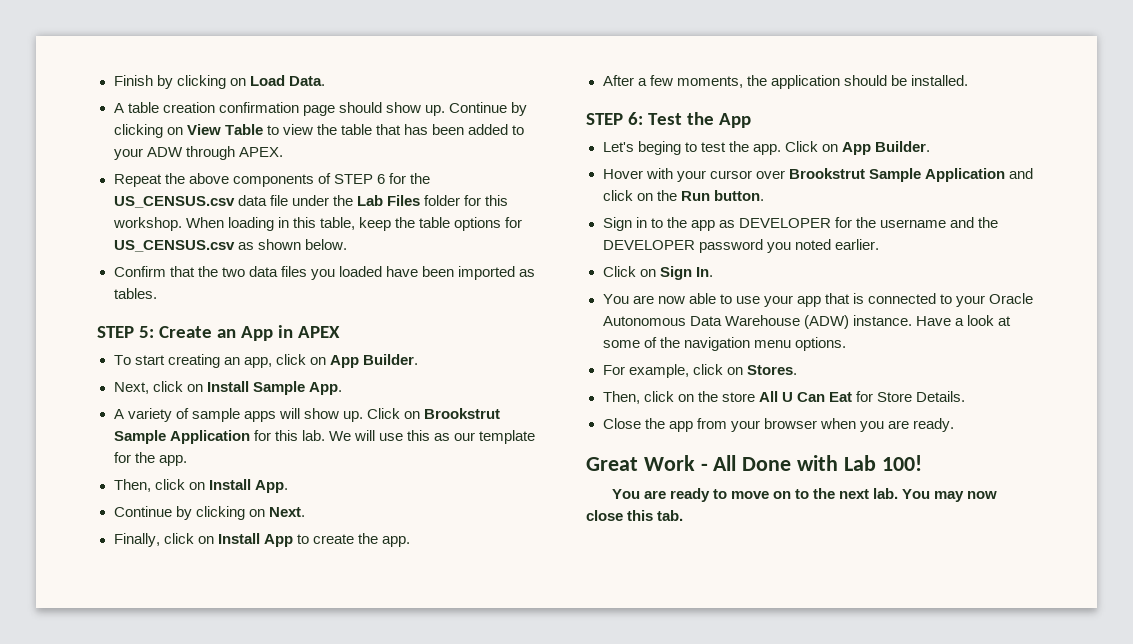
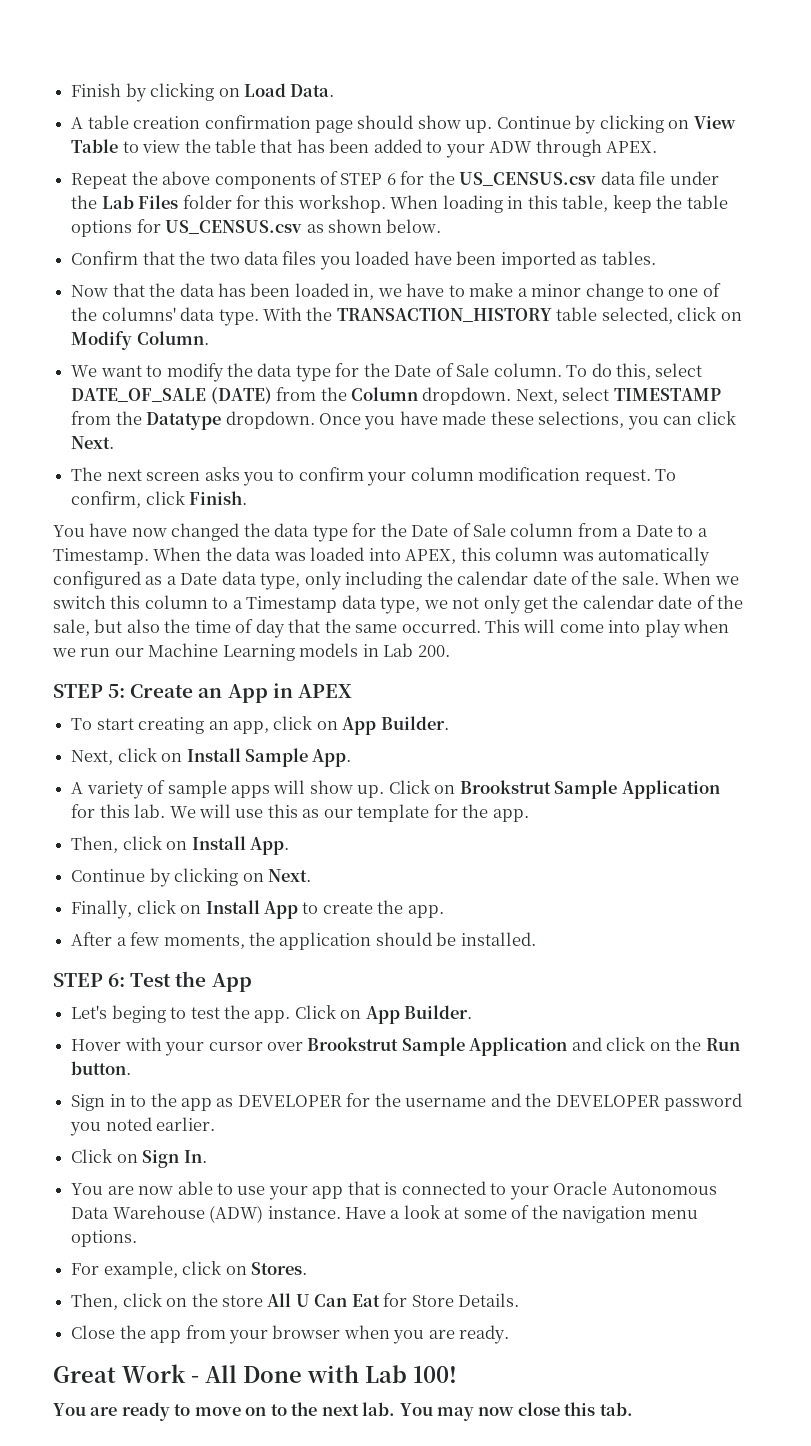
+ Now that the data has been loaded in, we have to make a minor change to one of the columns' data type. With the TRANSACTION_HISTORY table selected, click on Modify Column.
+ We want to modify the data type for the Date of Sale column. To do this, select DATE_OF_SALE (DATE) from the Column dropdown. Next, select TIMESTAMP from the Datatype dropdown. Once you have made these selections, you can click Next.
+ The next screen asks you to confirm your column modification request. To confirm, click Finish.
+ You have now changed the data type for the Date of Sale column from a Date to a Timestamp. When the data was loaded into APEX, this column was automatically configured as a Date data type, only including the calendar date of the sale. When we switch this column to a Timestamp data type, we not only get the calendar date of the sale, but also the time of day that the same occurred. This will come into play when we run our Machine Learning models in Lab 200.

